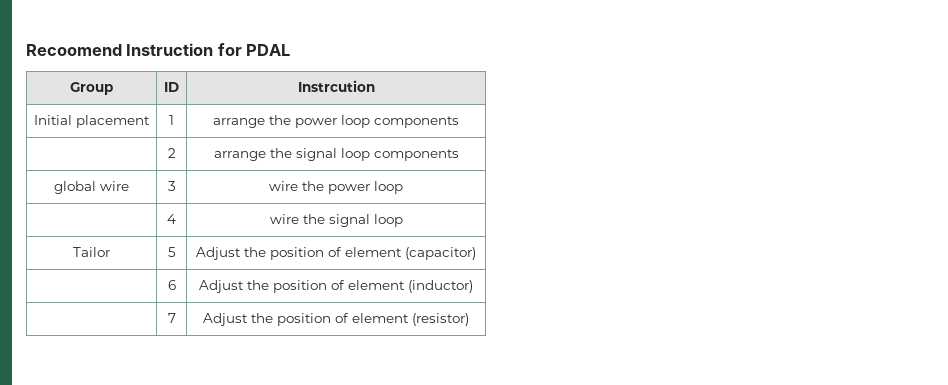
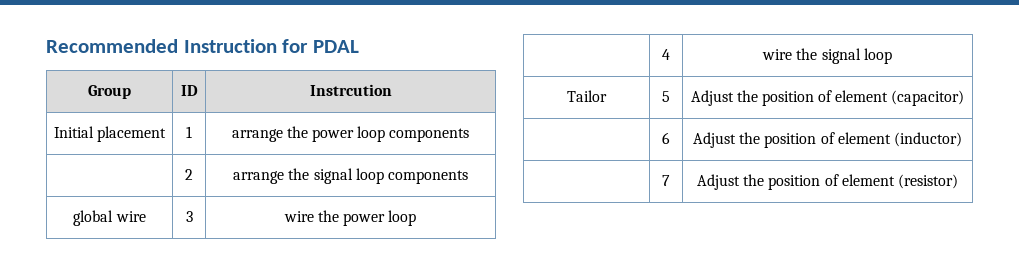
- Recoomend Instruction for PDAL
+ Recommended Instruction for PDAL

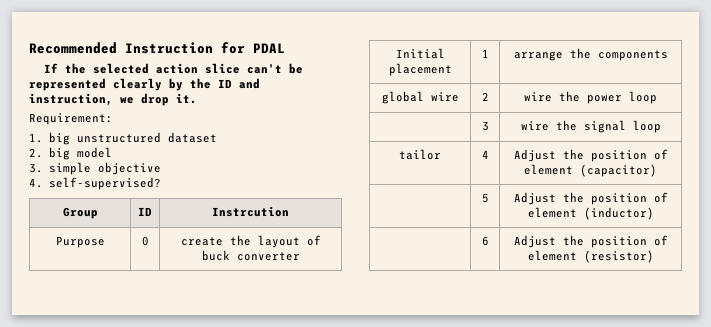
+ If the selected action slice can't be represented clearly by the ID and instruction, we drop it.
+ Requirement:
+ 1. big unstructured dataset
+ 2. big model
+ 3. simple objective
+ 4. self-supervised?
  Group | ID | Instrcution
+ Purpose | 0 | create the layout of buck converter
- Initial placement | 1 | arrange the power loop components
- | 2 | arrange the signal loop components
+ Initial placement | 1 | arrange the components
- global wire | 3 | wire the power loop
+ global wire | 2 | wire the power loop
- | 4 | wire the signal loop
+ | 3 | wire the signal loop
- Tailor | 5 | Adjust the position of element (capacitor)
+ tailor | 4 | Adjust the position of element (capacitor)
- | 6 | Adjust the position of element (inductor)
+ | 5 | Adjust the position of element (inductor)
- | 7 | Adjust the position of element (resistor)
+ | 6 | Adjust the position of element (resistor)

